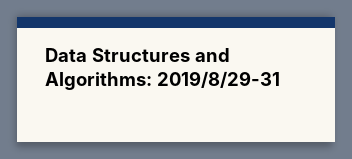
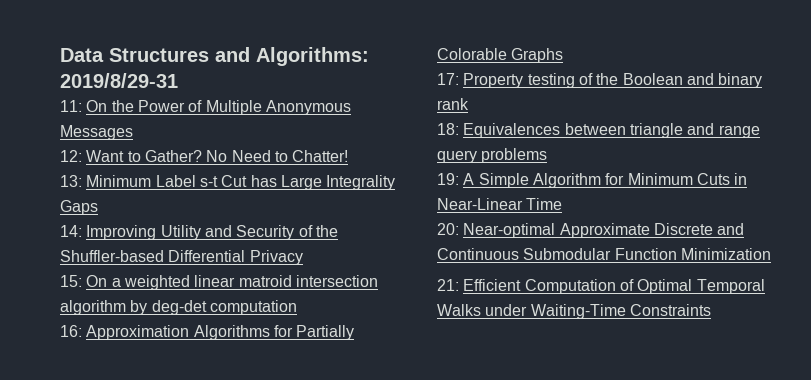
+ 11: On the Power of Multiple Anonymous Messages
+ 12: Want to Gather? No Need to Chatter!
+ 13: Minimum Label s-t Cut has Large Integrality Gaps
+ 14: Improving Utility and Security of the Shuffler-based Differential Privacy
+ 15: On a weighted linear matroid intersection algorithm by deg-det computation
+ 16: Approximation Algorithms for Partially Colorable Graphs
+ 17: Property testing of the Boolean and binary rank
+ 18: Equivalences between triangle and range query problems
+ 19: A Simple Algorithm for Minimum Cuts in Near-Linear Time
+ 20: Near-optimal Approximate Discrete and Continuous Submodular Function Minimization
+ 21: Efficient Computation of Optimal Temporal Walks under Waiting-Time Constraints

